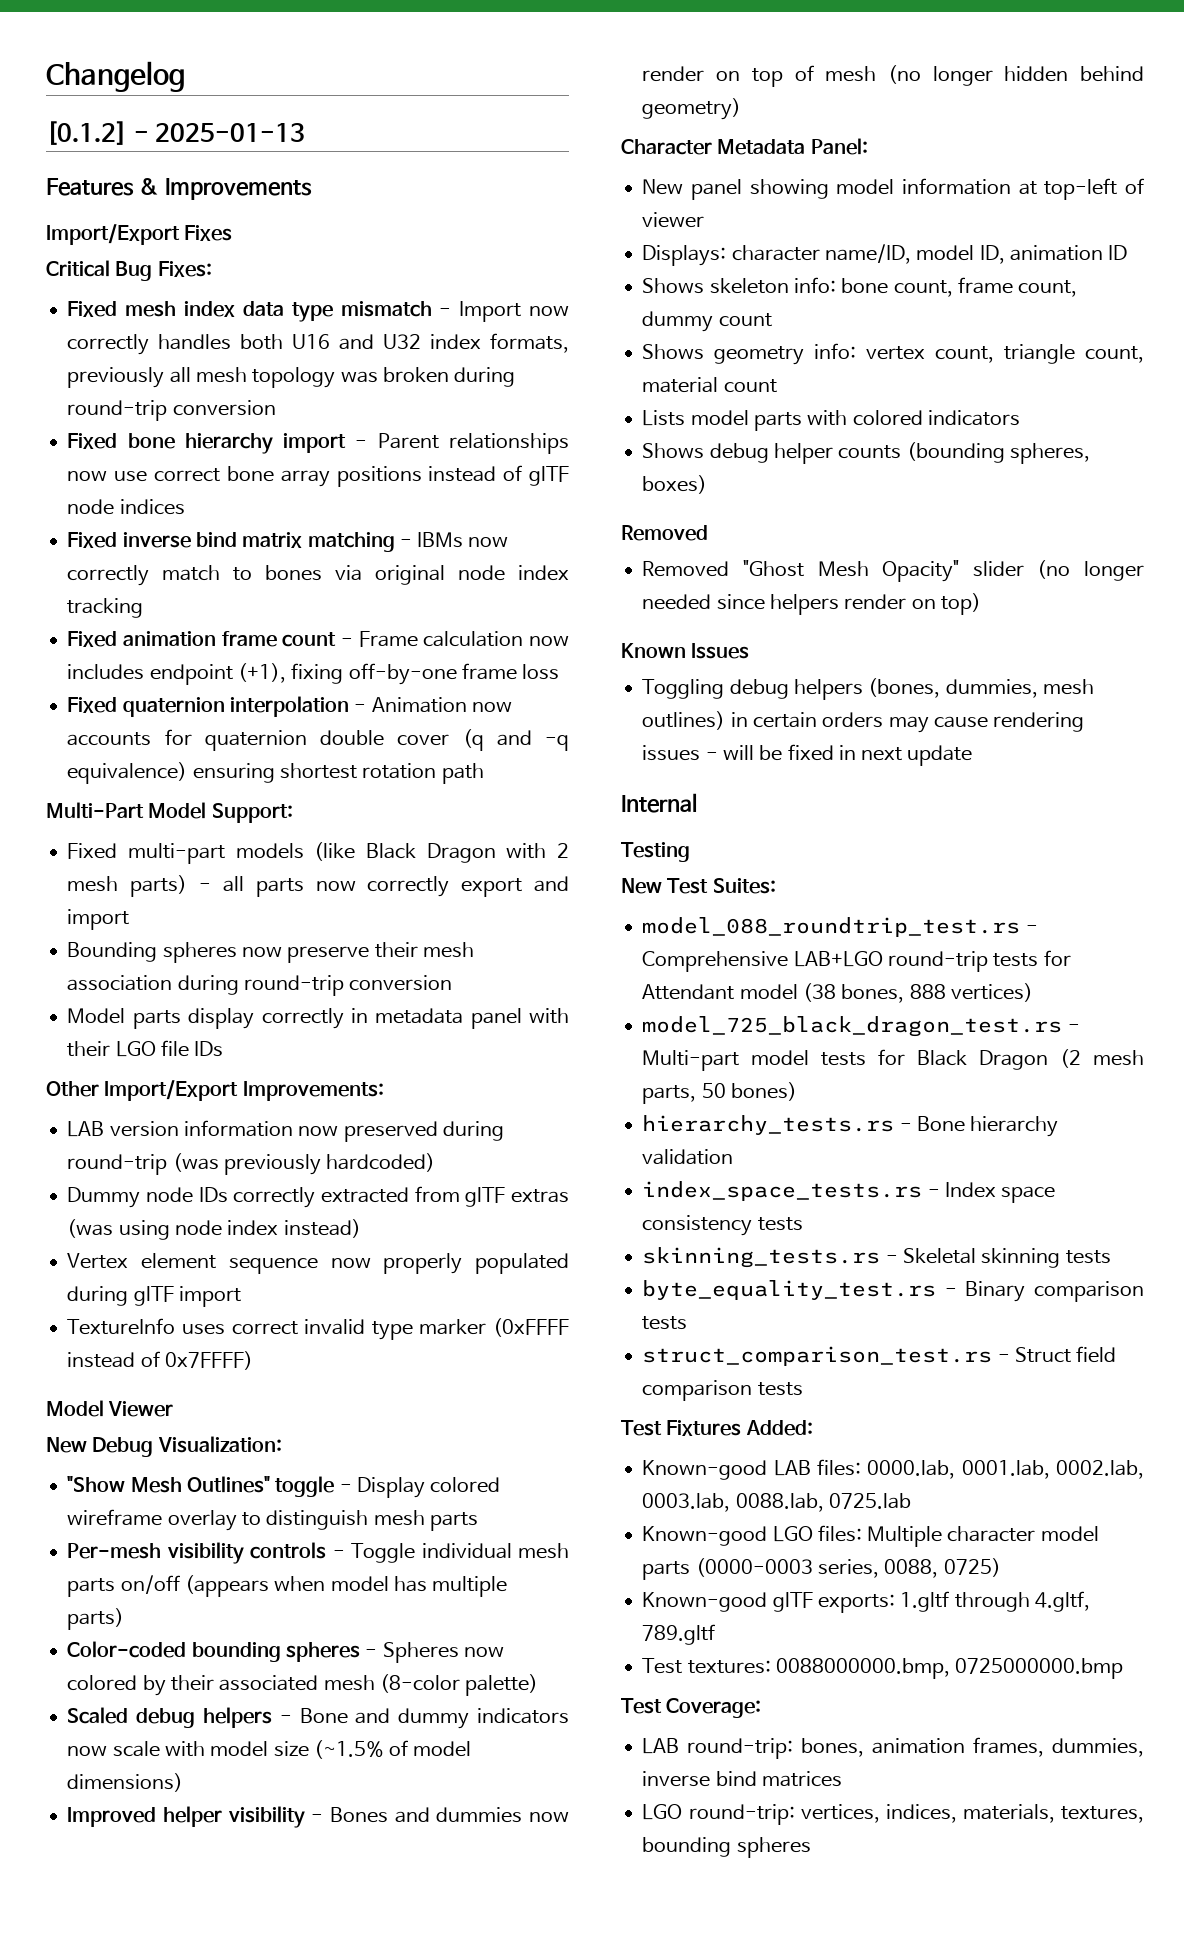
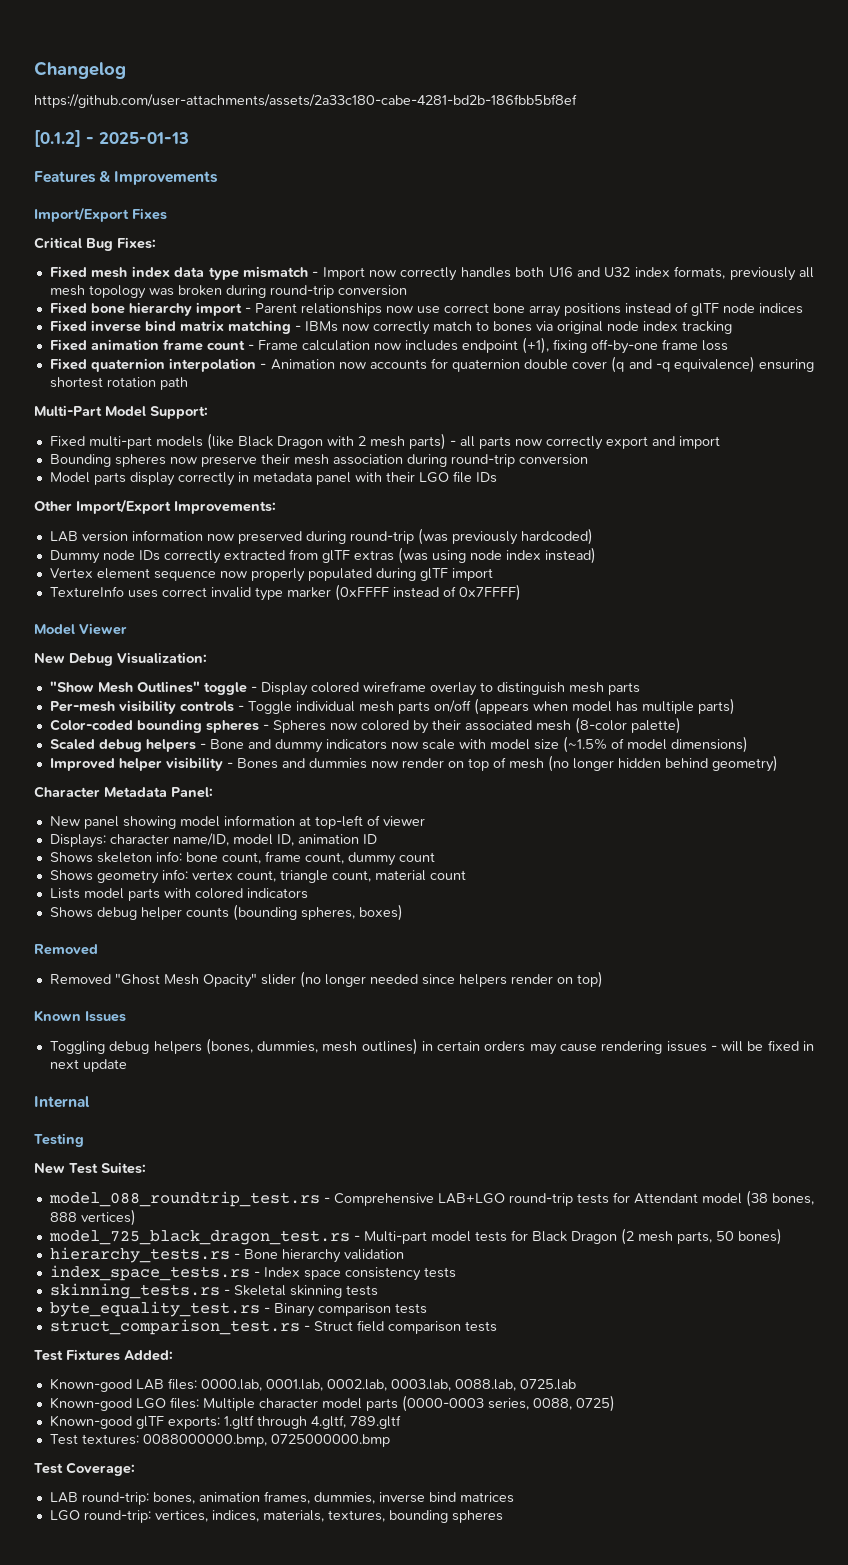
+ https://github.com/user-attachments/assets/2a33c180-cabe-4281-bd2b-186fbb5bf8ef

